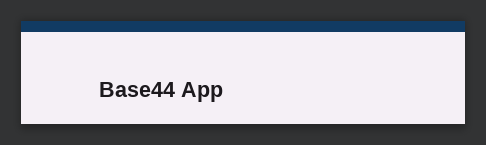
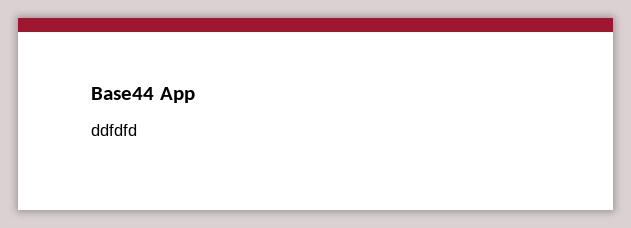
+ ddfdfd

